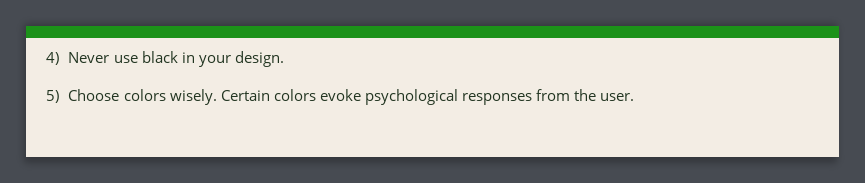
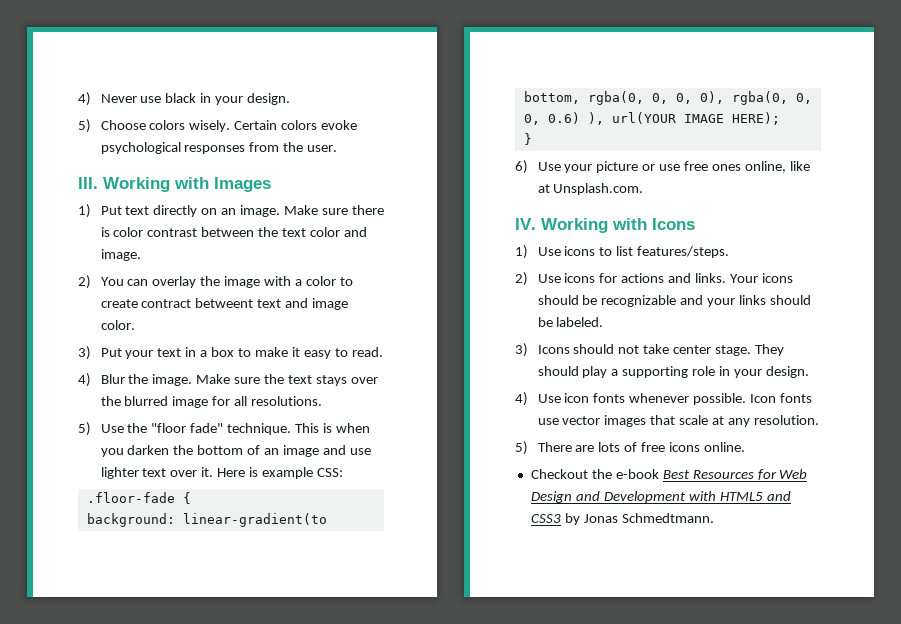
+ III. Working with Images
+ 1) Put text directly on an image. Make sure there is color contrast between the text color and image.
+ 2) You can overlay the image with a color to create contract betweent text and image color.
+ 3) Put your text in a box to make it easy to read.
+ 4) Blur the image. Make sure the text stays over the blurred image for all resolutions.
+ 5) Use the "floor fade" technique. This is when you darken the bottom of an image and use lighter text over it. Here is example CSS:
+ .floor-fade {
+ background: linear-gradient(to bottom, rgba(0, 0, 0, 0), rgba(0, 0, 0, 0.6) ), url(YOUR IMAGE HERE);
+ }
+ 6) Use your picture or use free ones online, like at Unsplash.com.
+ IV. Working with Icons
+ 1) Use icons to list features/steps.
+ 2) Use icons for actions and links. Your icons should be recognizable and your links should be labeled.
+ 3) Icons should not take center stage. They should play a supporting role in your design.
+ 4) Use icon fonts whenever possible. Icon fonts use vector images that scale at any resolution.
+ 5) There are lots of free icons online.
+ Checkout the e-book Best Resources for Web Design and Development with HTML5 and CSS3 by Jonas Schmedtmann.

